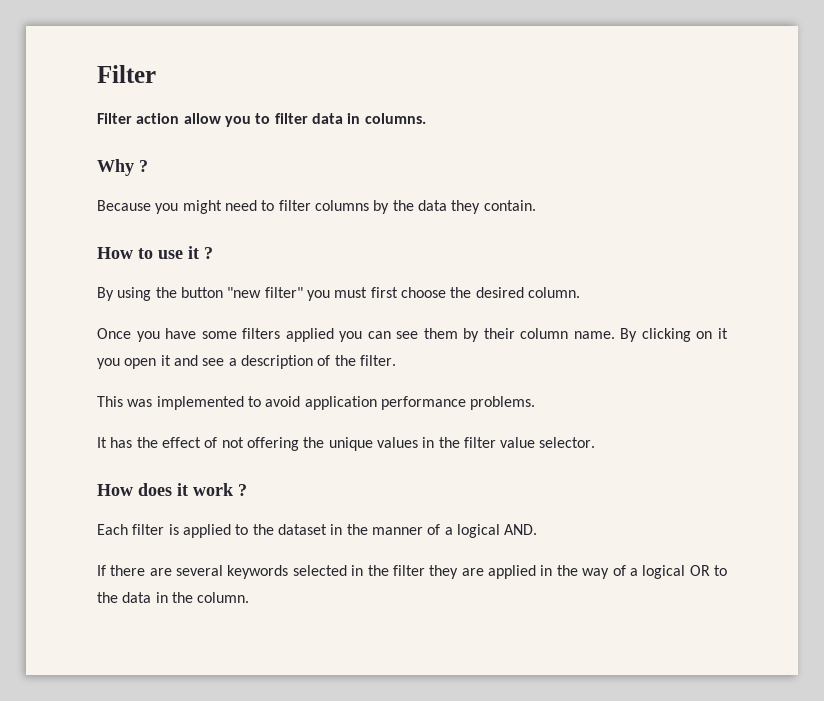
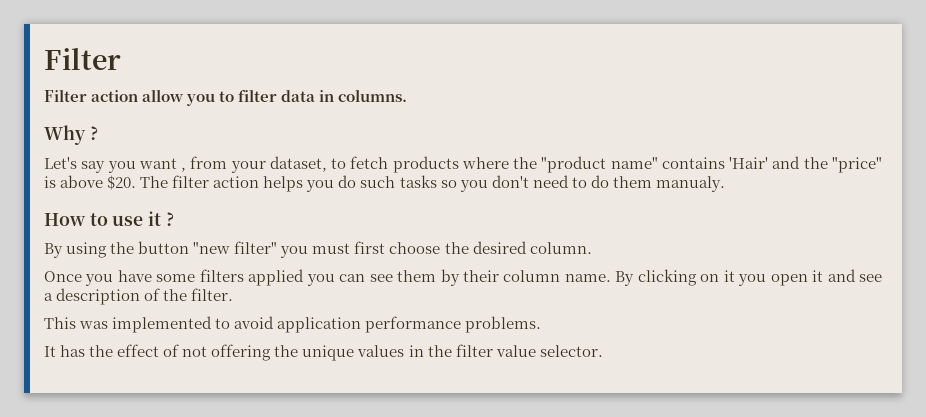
- Because you might need to filter columns by the data they contain.
+ Let's say you want , from your dataset, to fetch products where the "product name" contains 'Hair' and the "price" is above $20. The filter action helps you do such tasks so you don't need to do them manualy.
- How does it work ?
- Each filter is applied to the dataset in the manner of a logical AND.
- If there are several keywords selected in the filter they are applied in the way of a logical OR to the data in the column.

